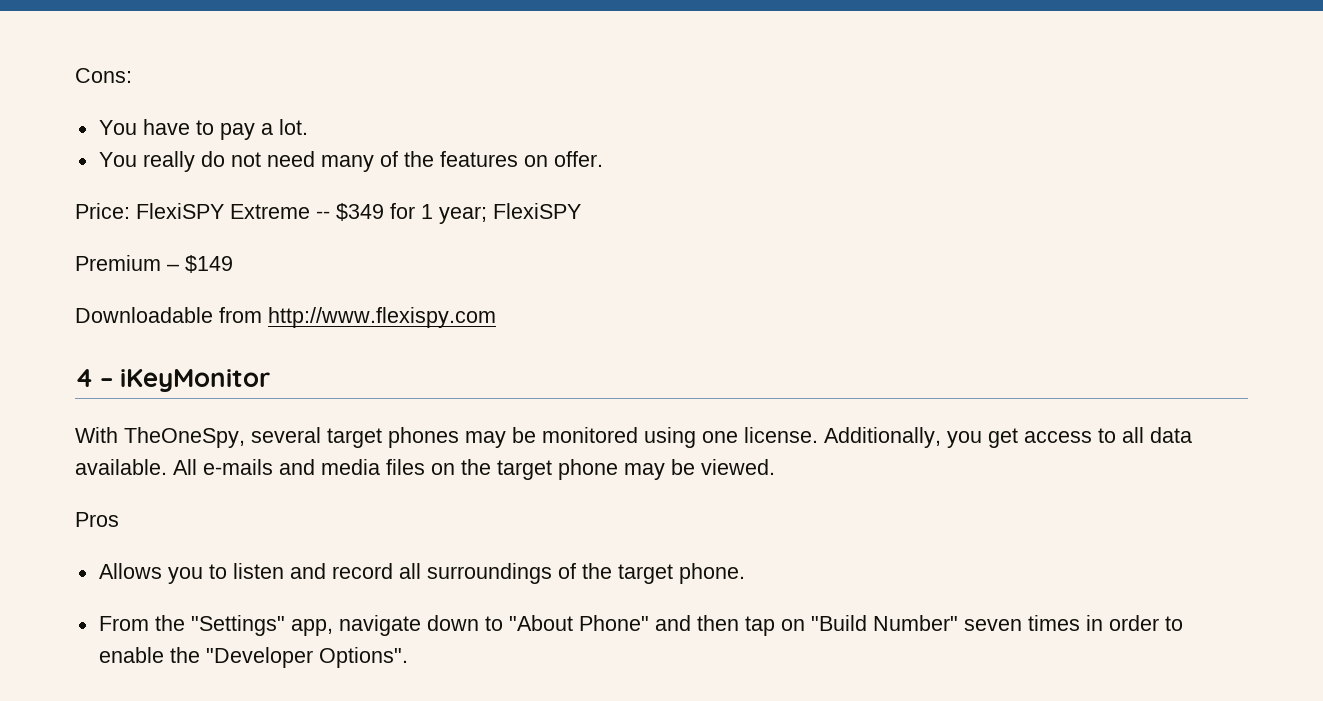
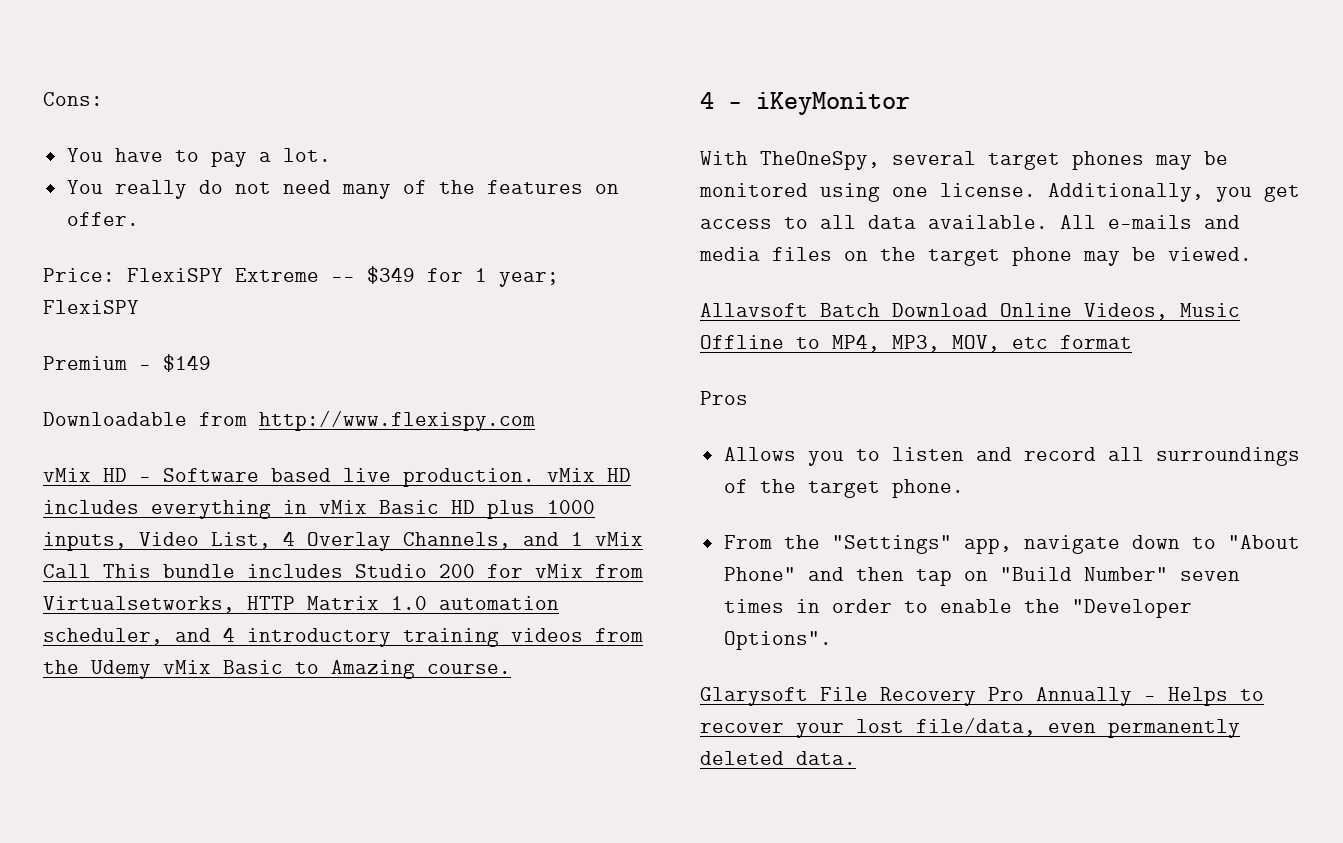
+ vMix HD - Software based live production. vMix HD includes everything in vMix Basic HD plus 1000 inputs, Video List, 4 Overlay Channels, and 1 vMix Call This bundle includes Studio 200 for vMix from Virtualsetworks, HTTP Matrix 1.0 automation scheduler, and 4 introductory training videos from the Udemy vMix Basic to Amazing course.
+ Allavsoft Batch Download Online Videos, Music Offline to MP4, MP3, MOV, etc format
+ Glarysoft File Recovery Pro Annually - Helps to recover your lost file/data, even permanently deleted data.

